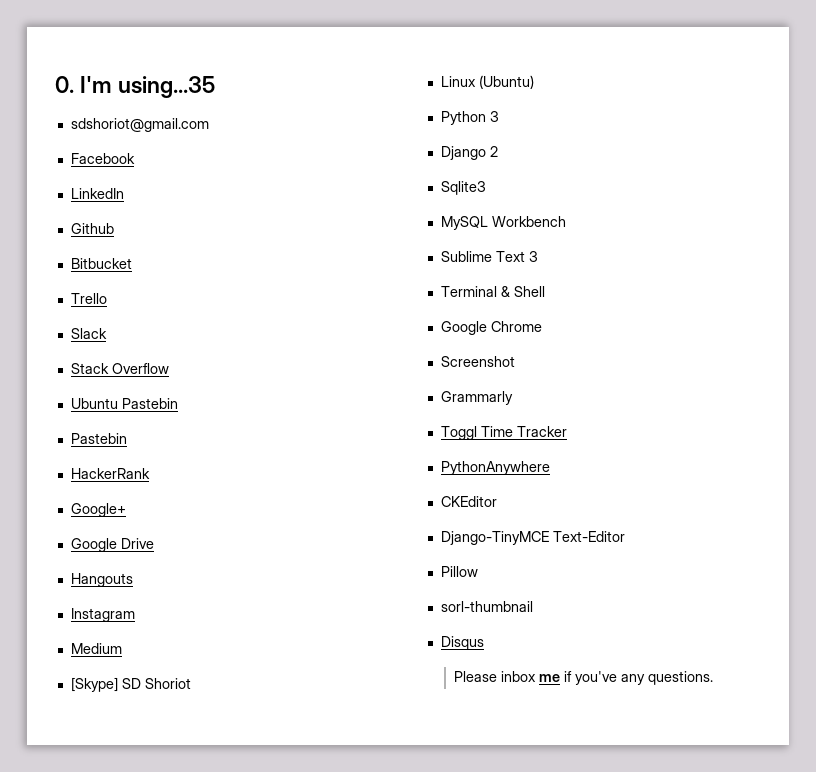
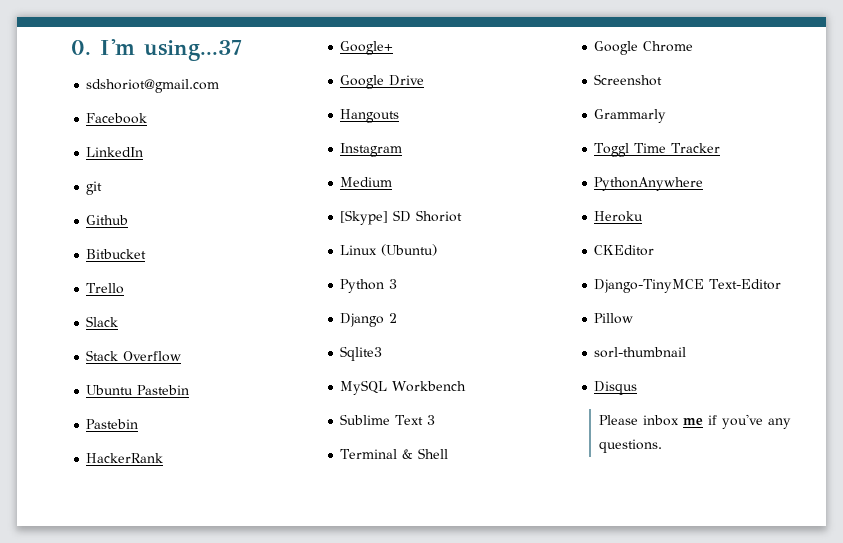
- 0. I'm using...35
+ 0. I'm using...37
+ git
+ Heroku

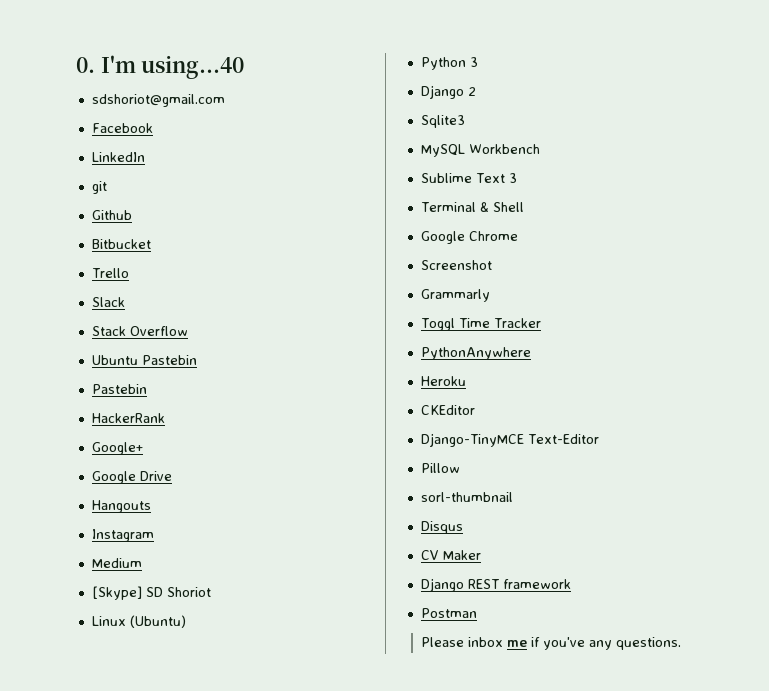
- 0. I'm using...37
+ 0. I'm using...40
+ CV Maker
+ Django REST framework
+ Postman

